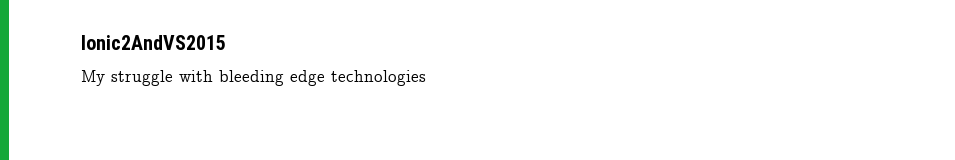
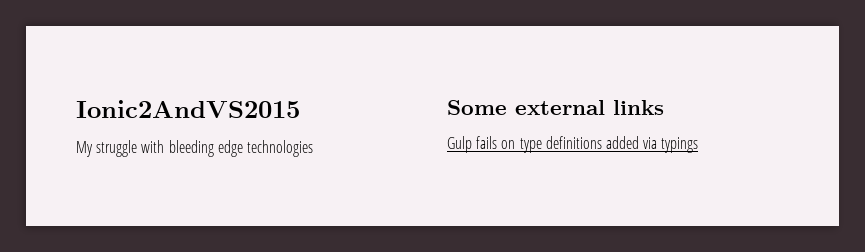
+ Some external links
+ Gulp fails on type definitions added via typings

